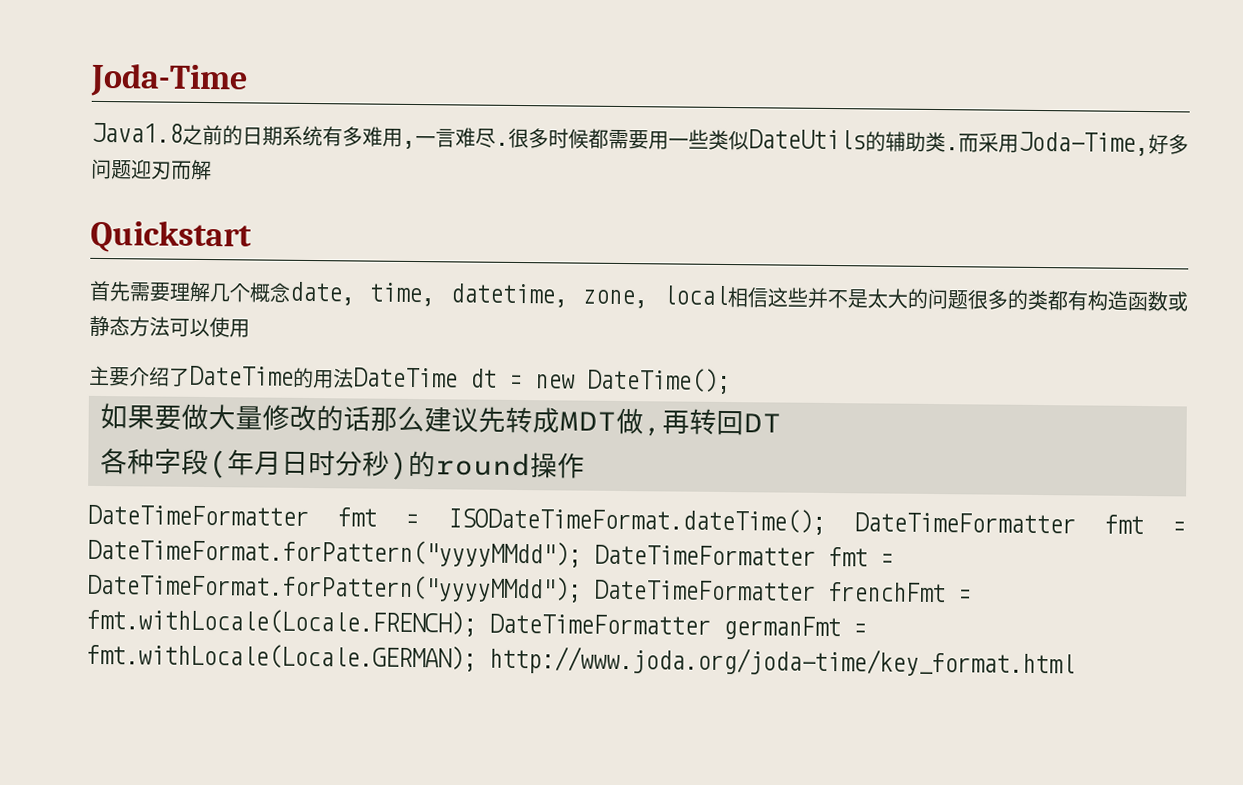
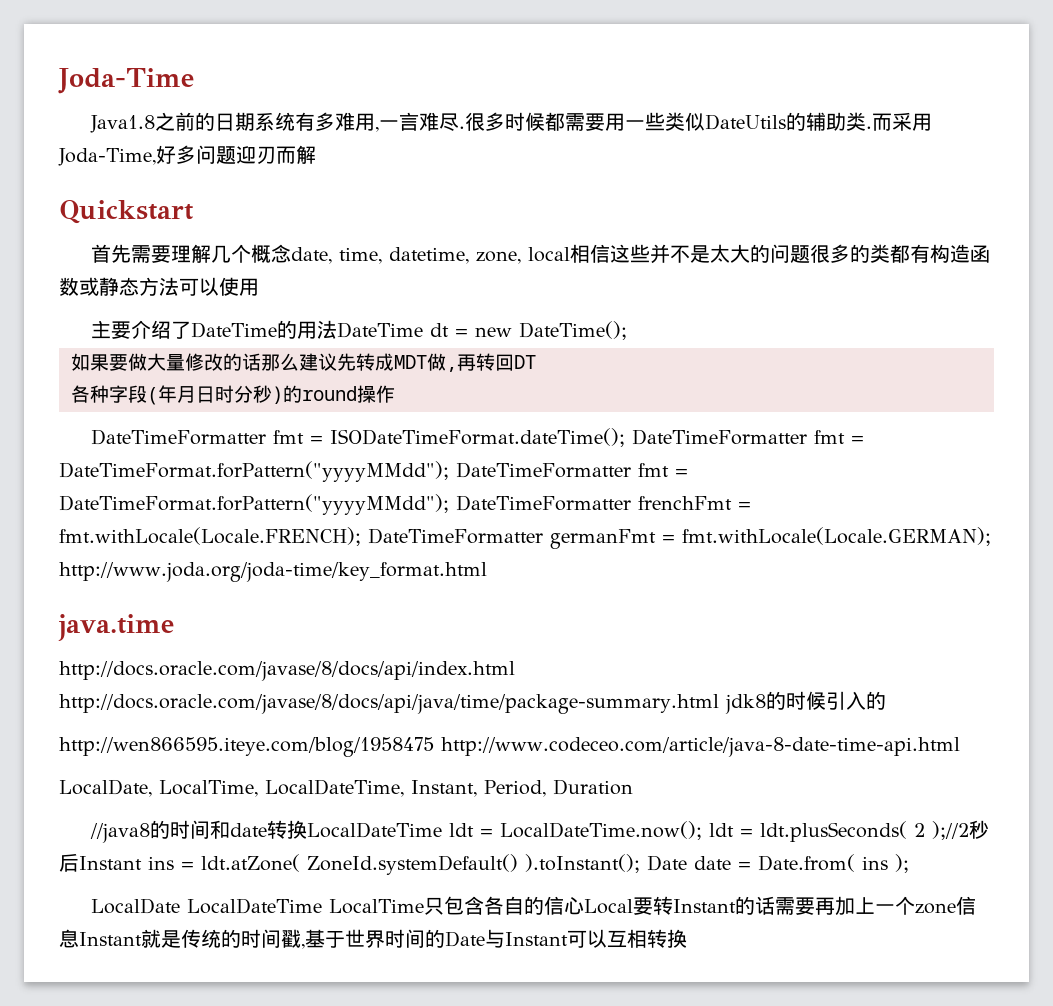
+ java.time
+ http://docs.oracle.com/javase/8/docs/api/index.html http://docs.oracle.com/javase/8/docs/api/java/time/package-summary.html jdk8的时候引入的
+ http://wen866595.iteye.com/blog/1958475 http://www.codeceo.com/article/java-8-date-time-api.html
+ LocalDate, LocalTime, LocalDateTime, Instant, Period, Duration
+ //java8的时间和date转换LocalDateTime ldt = LocalDateTime.now(); ldt = ldt.plusSeconds( 2 );//2秒后Instant ins = ldt.atZone( ZoneId.systemDefault() ).toInstant(); Date date = Date.from( ins );
+ LocalDate LocalDateTime LocalTime只包含各自的信心Local要转Instant的话需要再加上一个zone信息Instant就是传统的时间戳,基于世界时间的Date与Instant可以互相转换

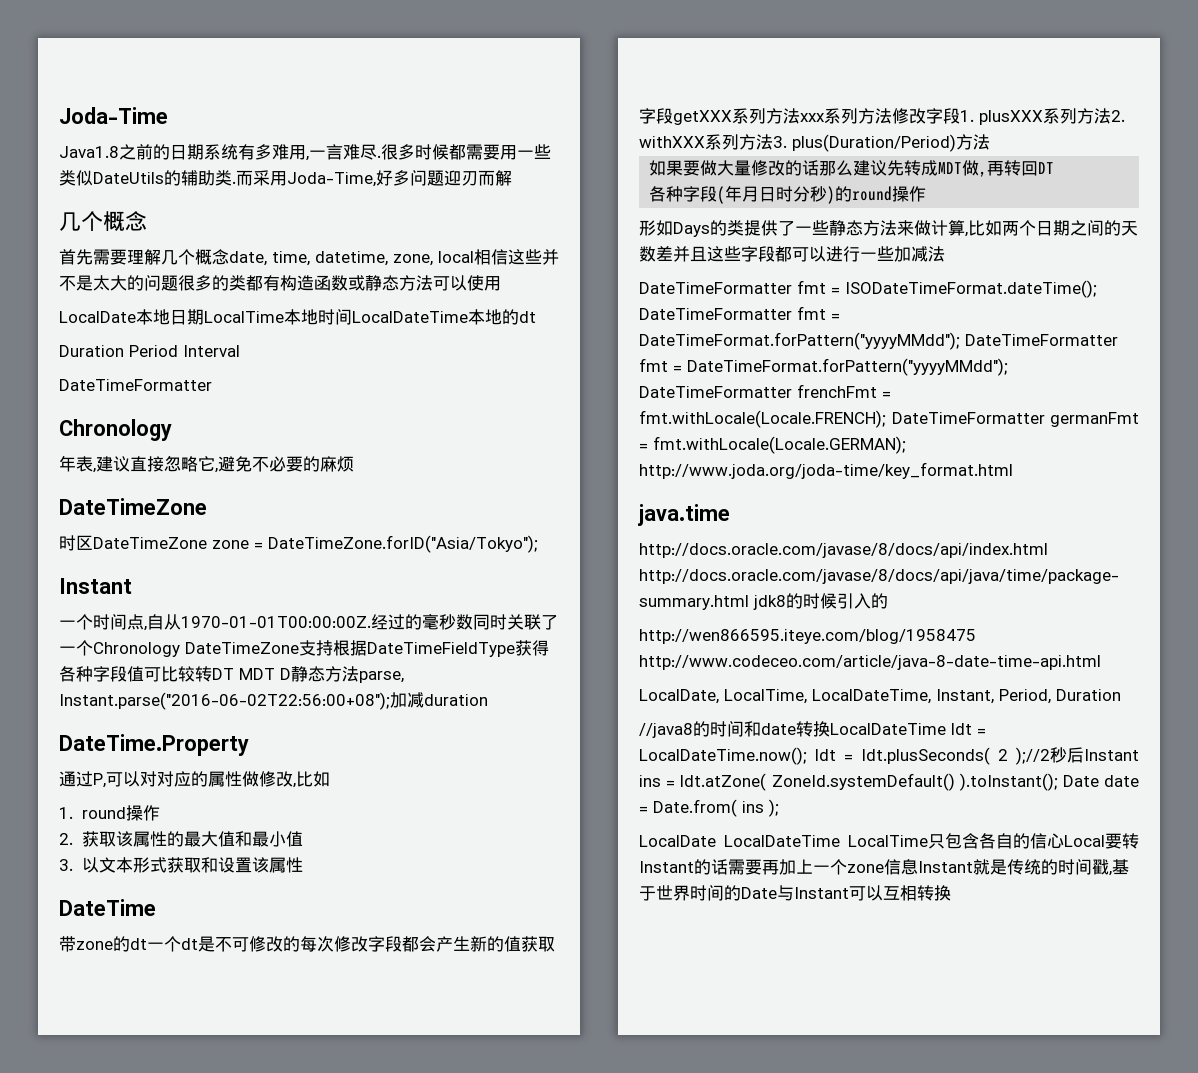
  而采用Joda-Time,好多问题迎刃而解
- Quickstart
+ 几个概念
- 主要介绍了DateTime的用法DateTime dt = new DateTime();
+ LocalDate本地日期LocalTime本地时间LocalDateTime本地的dt
+ Duration Period Interval
+ DateTimeFormatter
+ Chronology
+ 年表,建议直接忽略它,避免不必要的麻烦
+ DateTimeZone
+ 时区DateTimeZone zone = DateTimeZone.forID("Asia/Tokyo");
+ Instant
+ 一个时间点,自从1970-01-01T00:00:00Z.经过的毫秒数同时关联了一个Chronology DateTimeZone支持根据DateTimeFieldType获得各种字段值可比较转DT MDT D静态方法parse, Instant.parse("2016-06-02T22:56:00+08");加减duration
+ DateTime.Property
+ 通过P,可以对对应的属性做修改,比如
+ 1. round操作
+ 2.获取该属性的最大值和最小值
+ 3.以文本形式获取和设置该属性
+ DateTime
+ 带zone的dt一个dt是不可修改的每次修改字段都会产生新的值获取字段getXXX系列方法xxx系列方法修改字段1. plusXXX系列方法2. withXXX系列方法3. plus(Duration/Period)方法
+ 形如Days的类提供了一些静态方法来做计算,比如两个日期之间的天数差并且这些字段都可以进行一些加减法

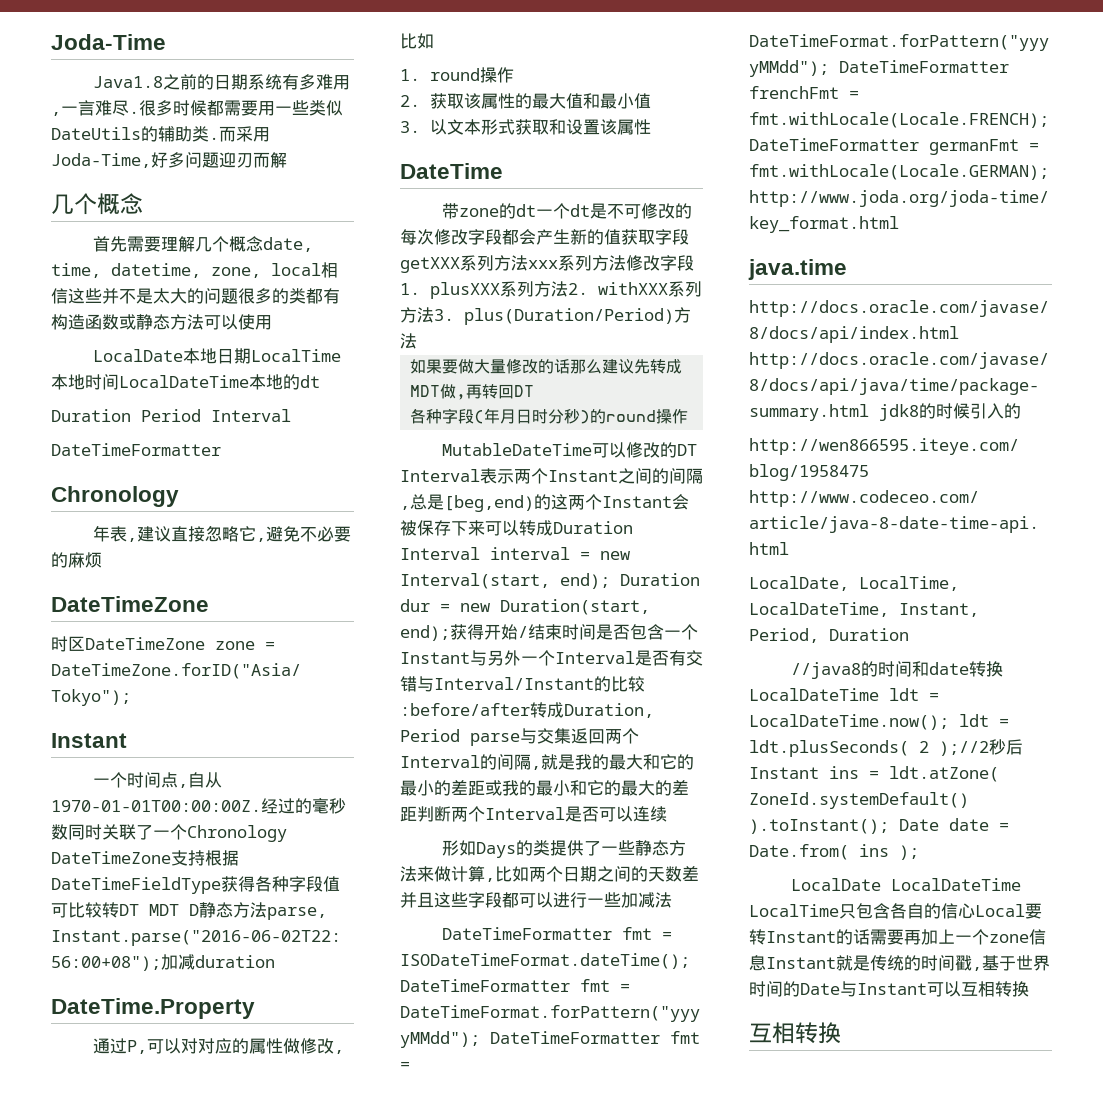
+ MutableDateTime可以修改的DT Interval表示两个Instant之间的间隔,总是[beg,end)的这两个Instant会被保存下来可以转成Duration Interval interval = new Interval(start, end); Duration dur = new Duration(start, end);获得开始/结束时间是否包含一个Instant与另外一个Interval是否有交错与Interval/Instant的比较:before/after转成Duration, Period parse与交集返回两个Interval的间隔,就是我的最大和它的最小的差距或我的最小和它的最大的差距判断两个Interval是否可以连续
  LocalDate LocalDateTime LocalTime只包含各自的信心Local要转Instant的话需要再加上一个zone信息Instant就是传统的时间戳,基于世界时间的Date与Instant可以互相转换
+ 互相转换

